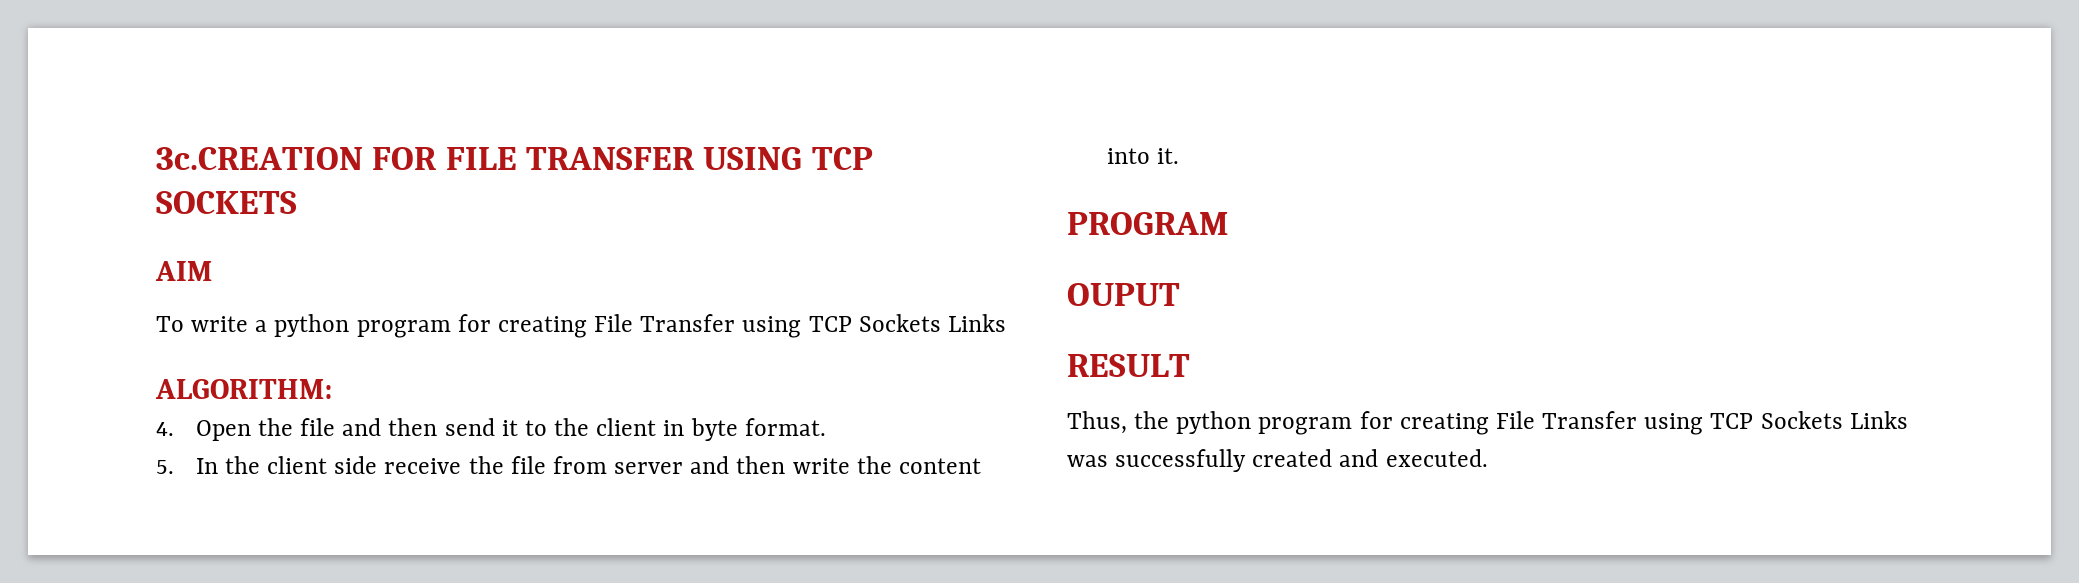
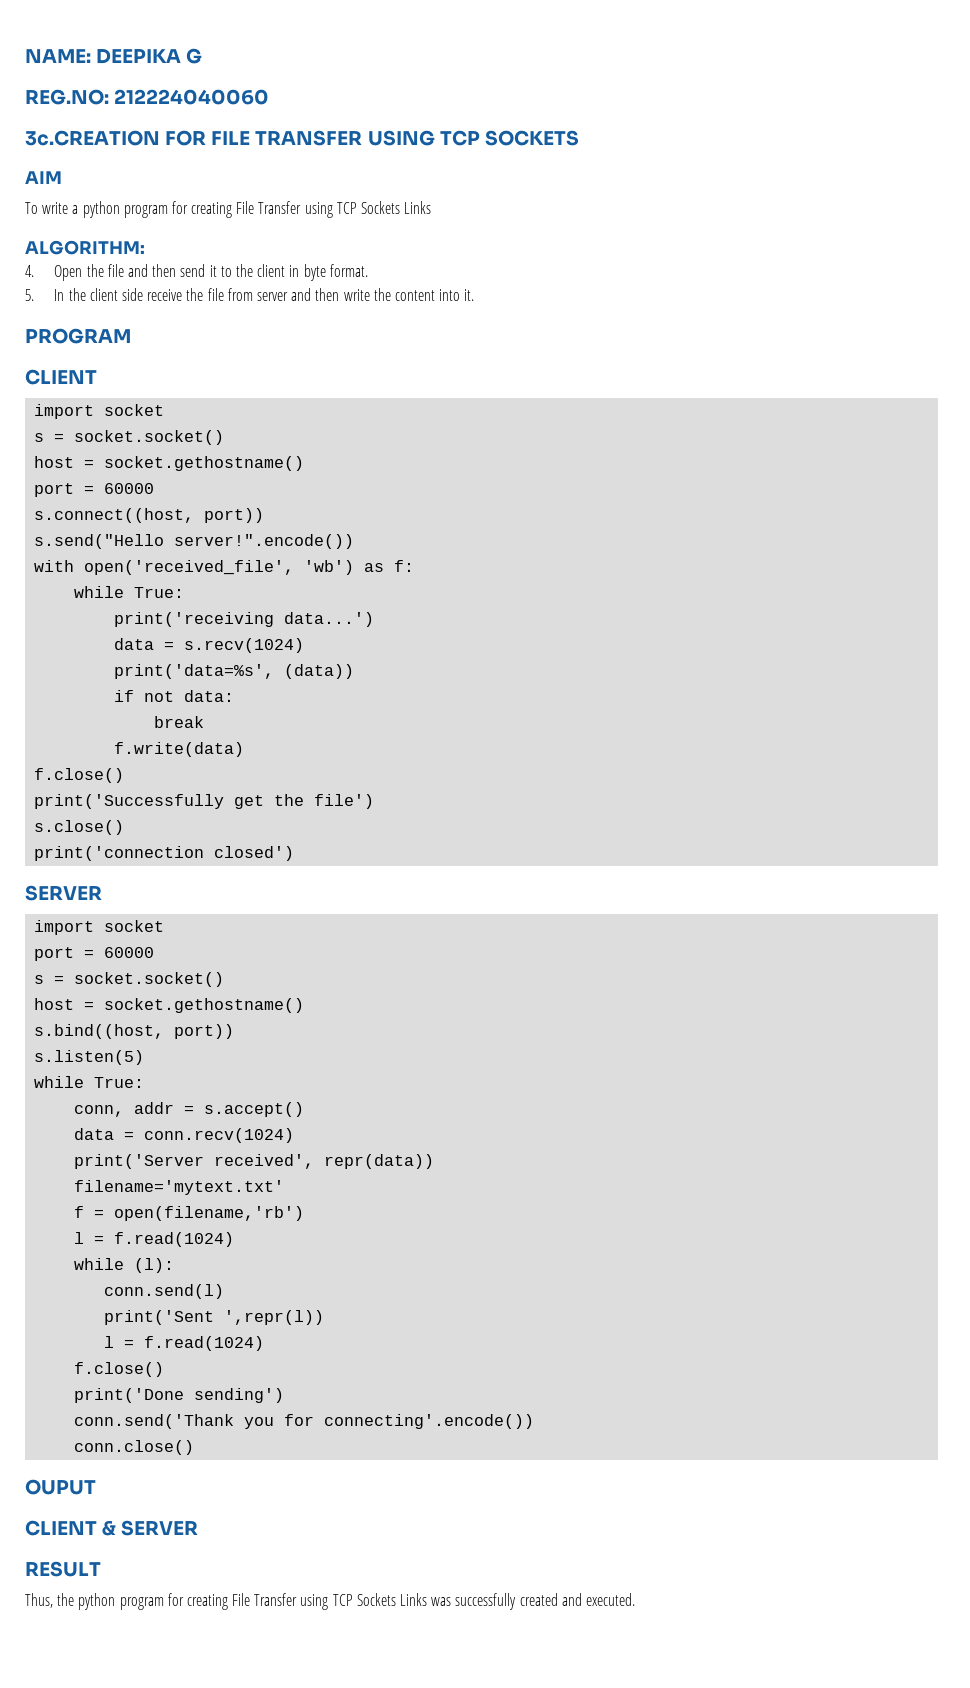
+ NAME: DEEPIKA G
+ REG.NO: 212224040060
  PROGRAM
+ CLIENT
+ import socket
+ s = socket.socket()
+ host = socket.gethostname()
+ port = 60000
+ s.connect((host, port))
+ s.send("Hello server!".encode())
+ with open('received_file', 'wb') as f:
+ while True:
+ print('receiving data...')
+ data = s.recv(1024)
+ print('data=%s', (data))
+ if not data:
+ break
+ f.write(data)
+ f.close()
+ print('Successfully get the file')
+ s.close()
+ print('connection closed')
+ SERVER
+ import socket
+ port = 60000
+ s = socket.socket()
+ host = socket.gethostname()
+ s.bind((host, port))
+ s.listen(5)
+ while True:
+ conn, addr = s.accept()
+ data = conn.recv(1024)
+ print('Server received', repr(data))
+ filename='mytext.txt'
+ f = open(filename,'rb')
+ l = f.read(1024)
+ while (l):
+ conn.send(l)
+ print('Sent ',repr(l))
+ l = f.read(1024)
+ f.close()
+ print('Done sending')
+ conn.send('Thank you for connecting'.encode())
+ conn.close()
  OUPUT
+ CLIENT & SERVER

